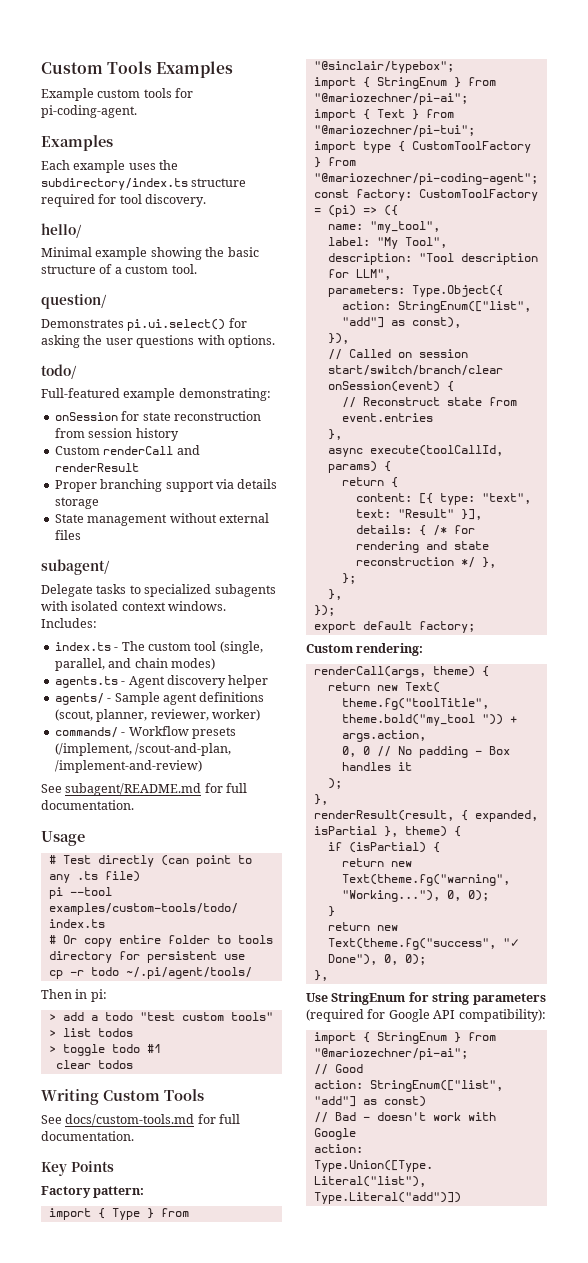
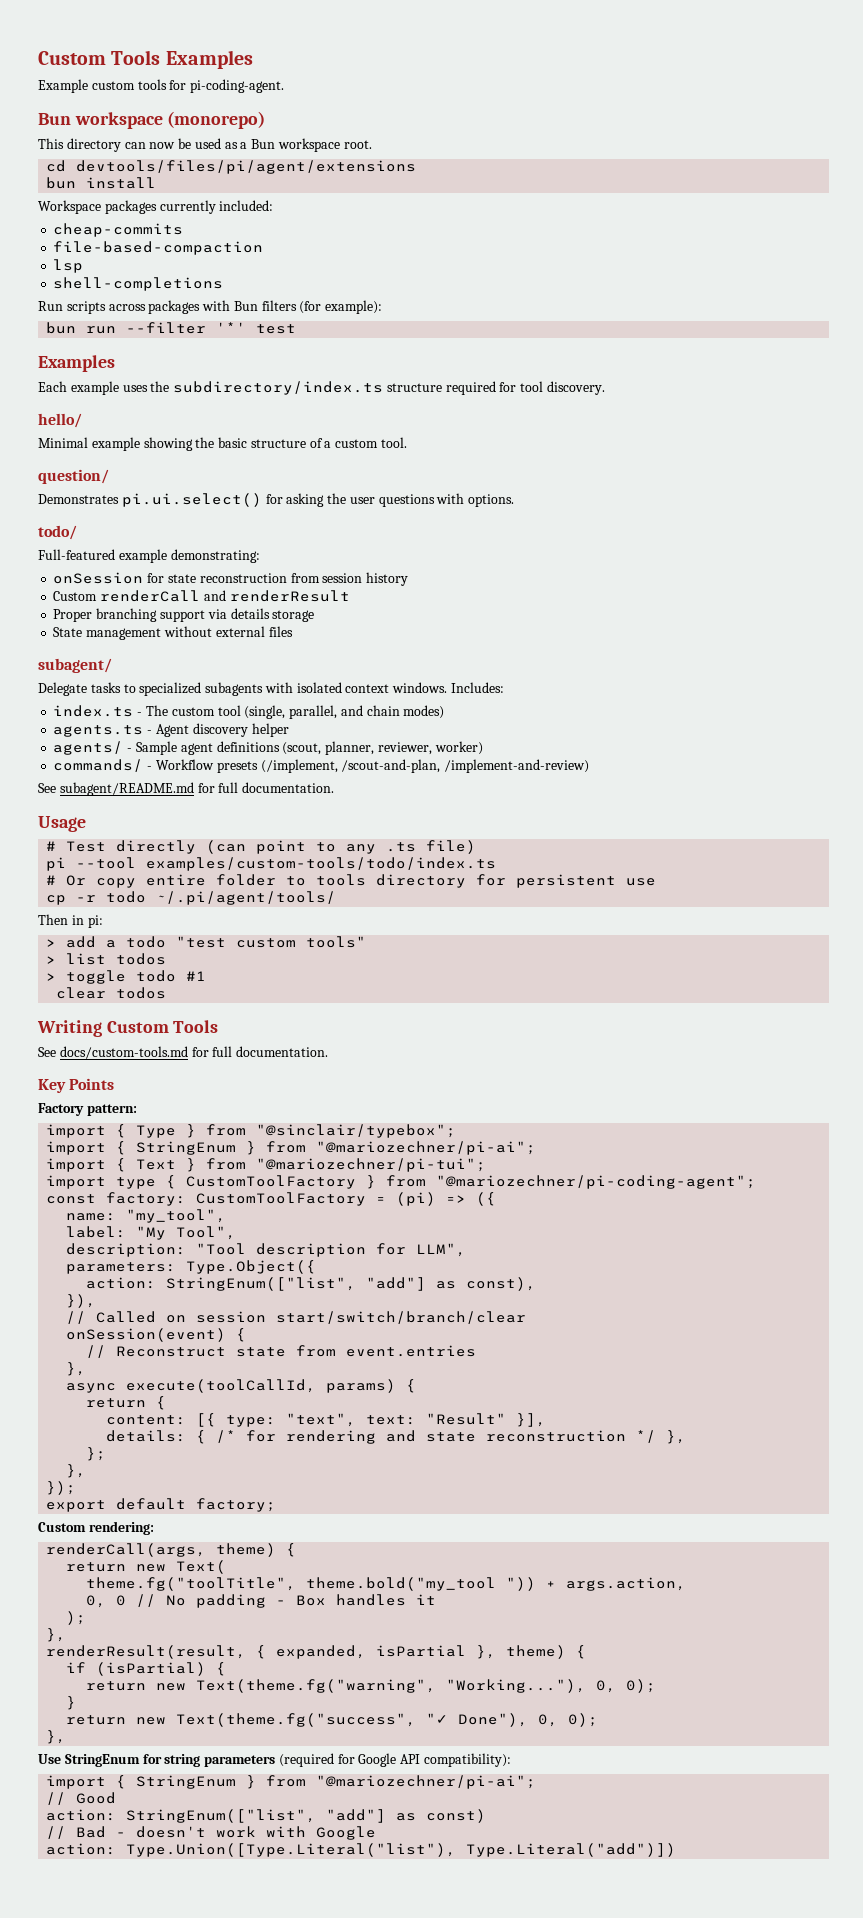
+ Bun workspace (monorepo)
+ This directory can now be used as a Bun workspace root.
+ cd devtools/files/pi/agent/extensions
+ bun install
+ Workspace packages currently included:
+ cheap-commits
+ file-based-compaction
+ lsp
+ shell-completions
+ Run scripts across packages with Bun filters (for example):
+ bun run --filter '*' test

